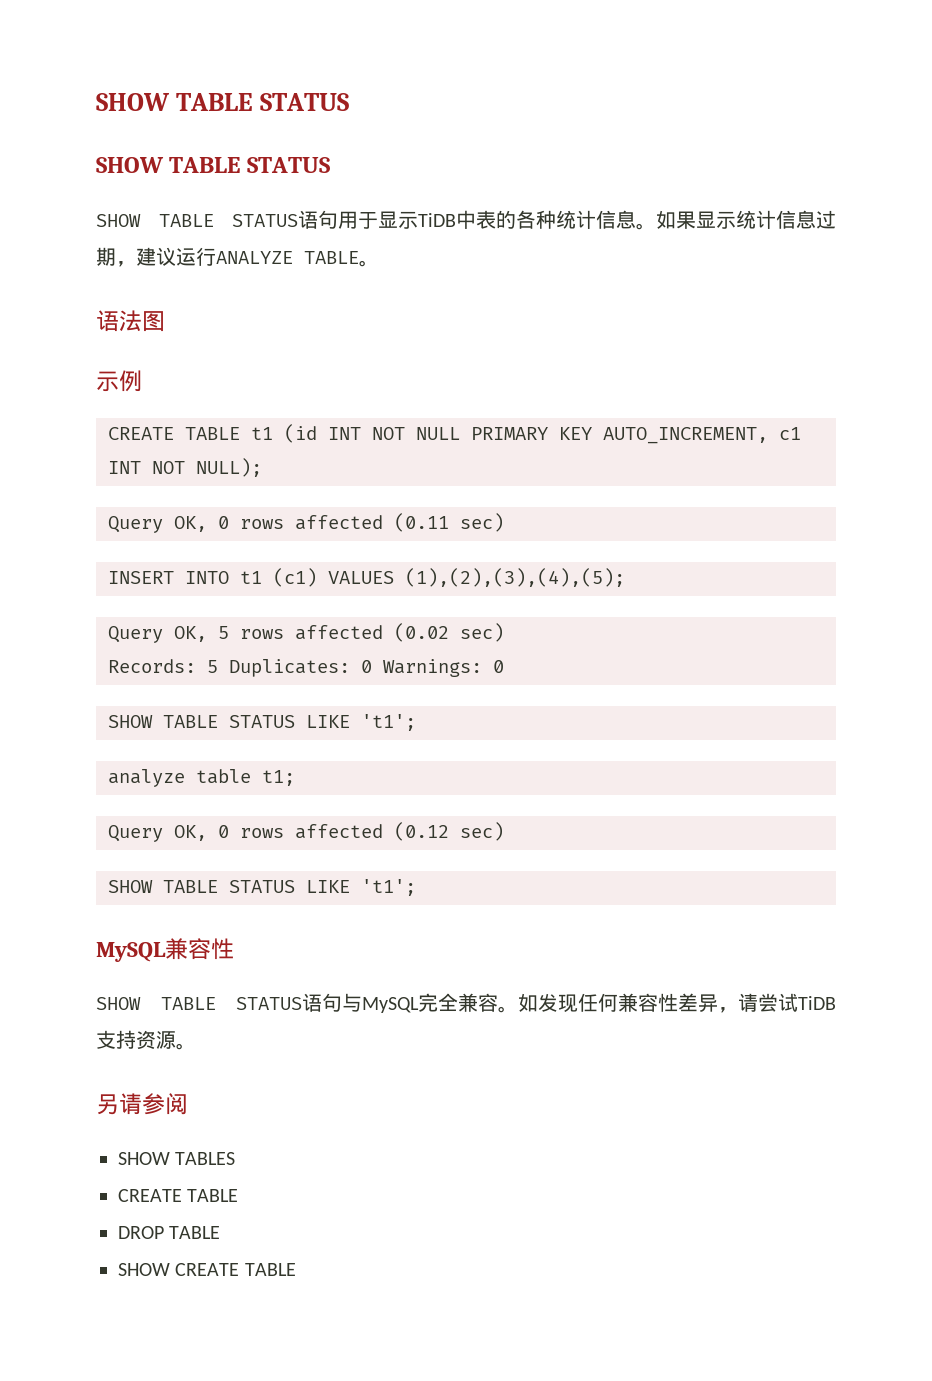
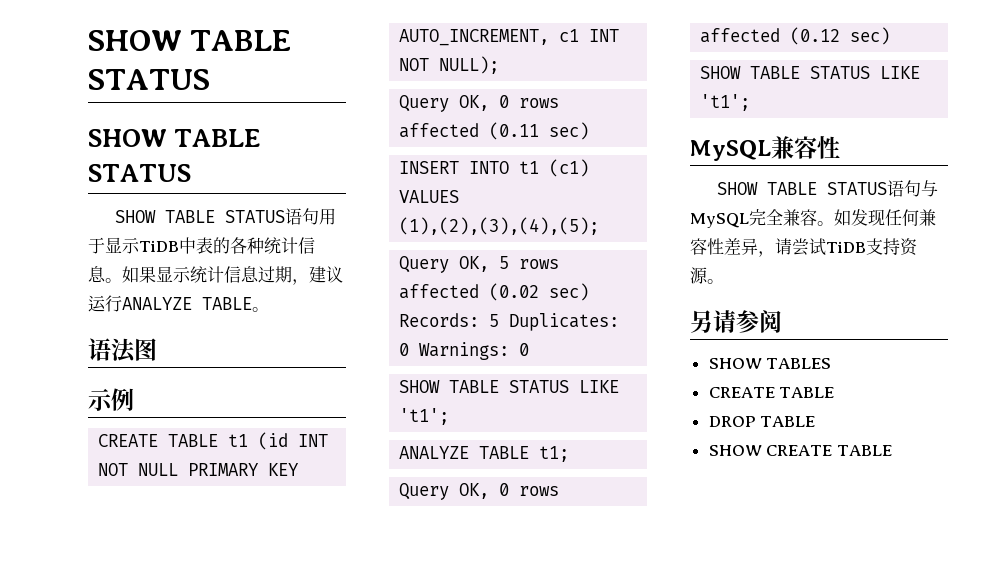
- analyze table t1;
+ ANALYZE TABLE t1;

